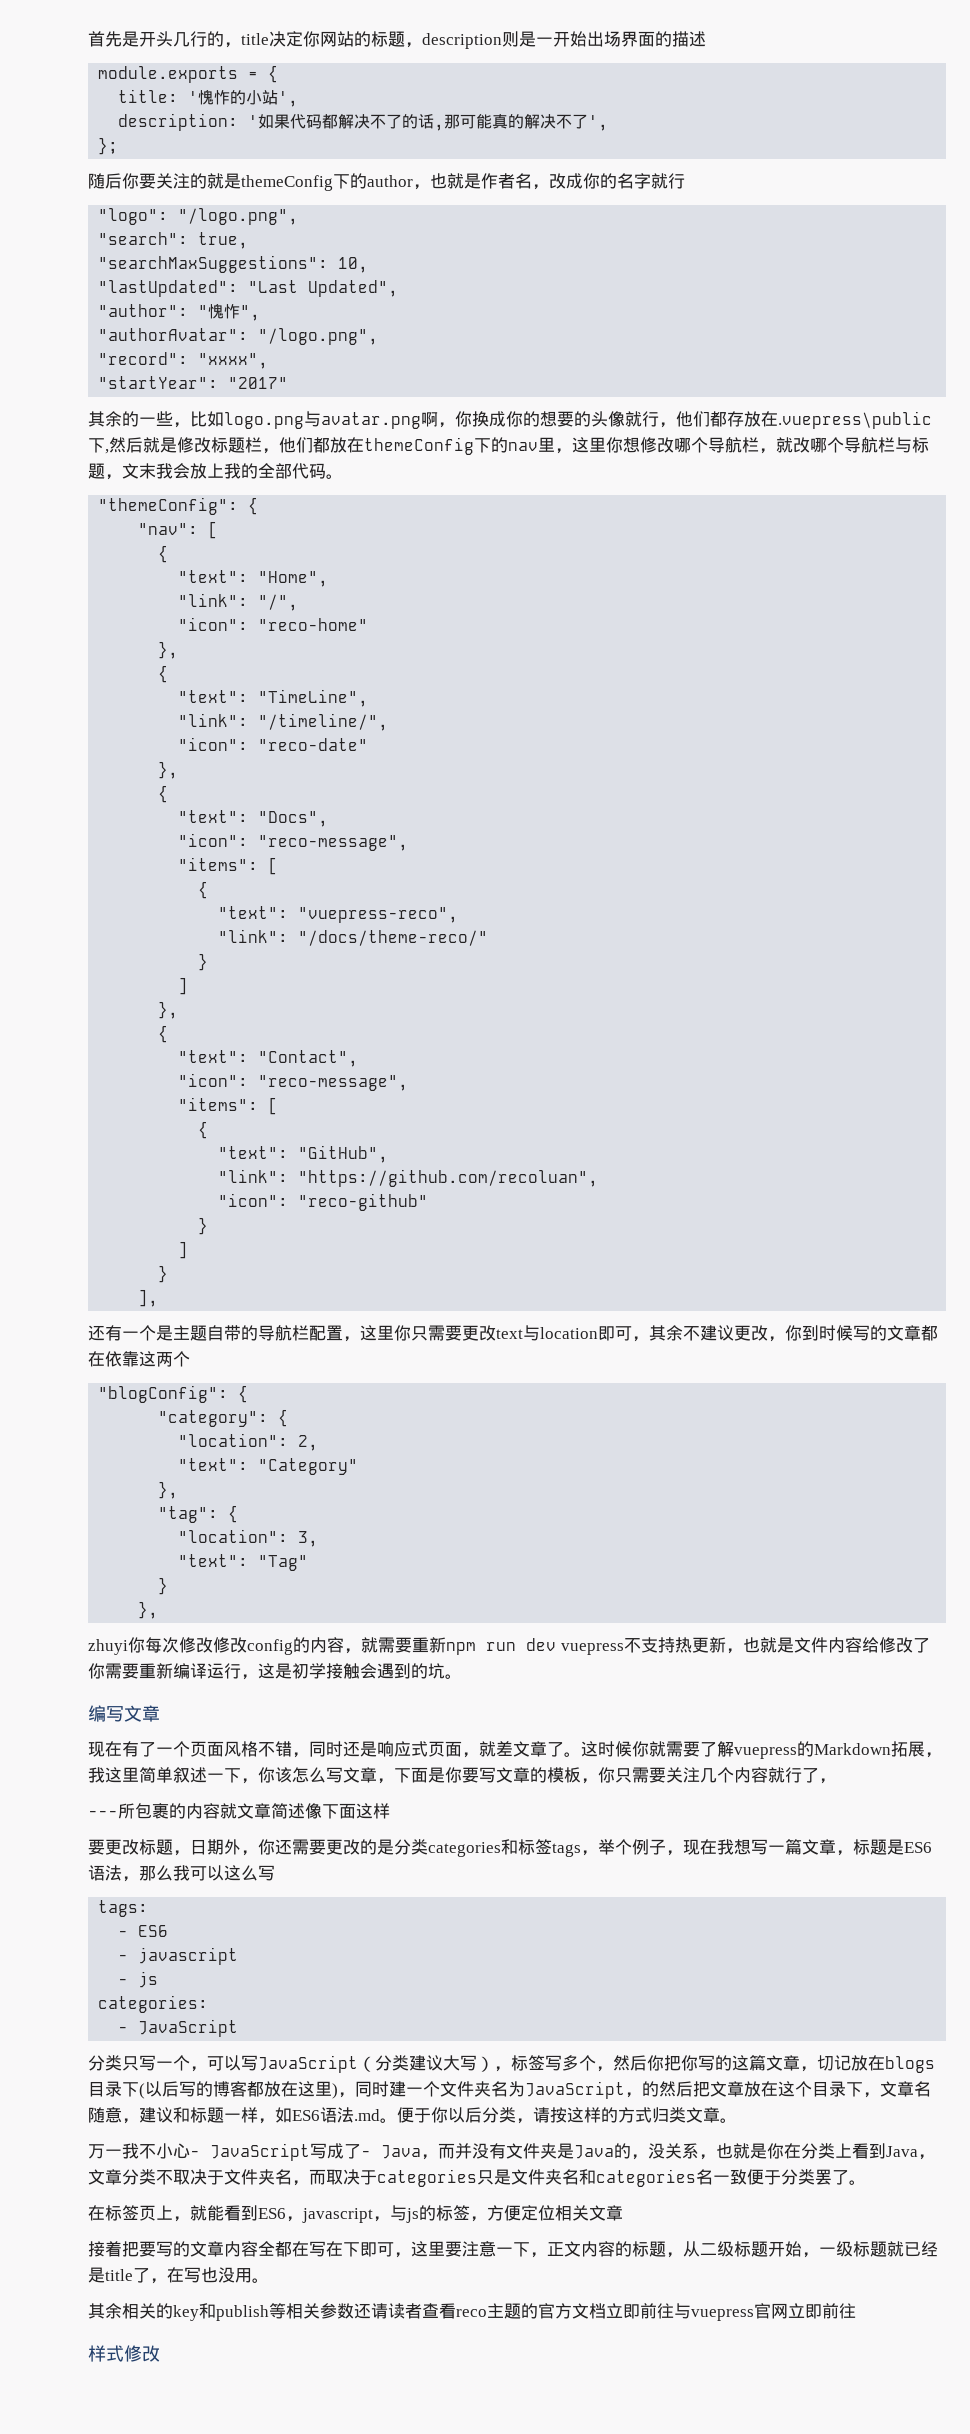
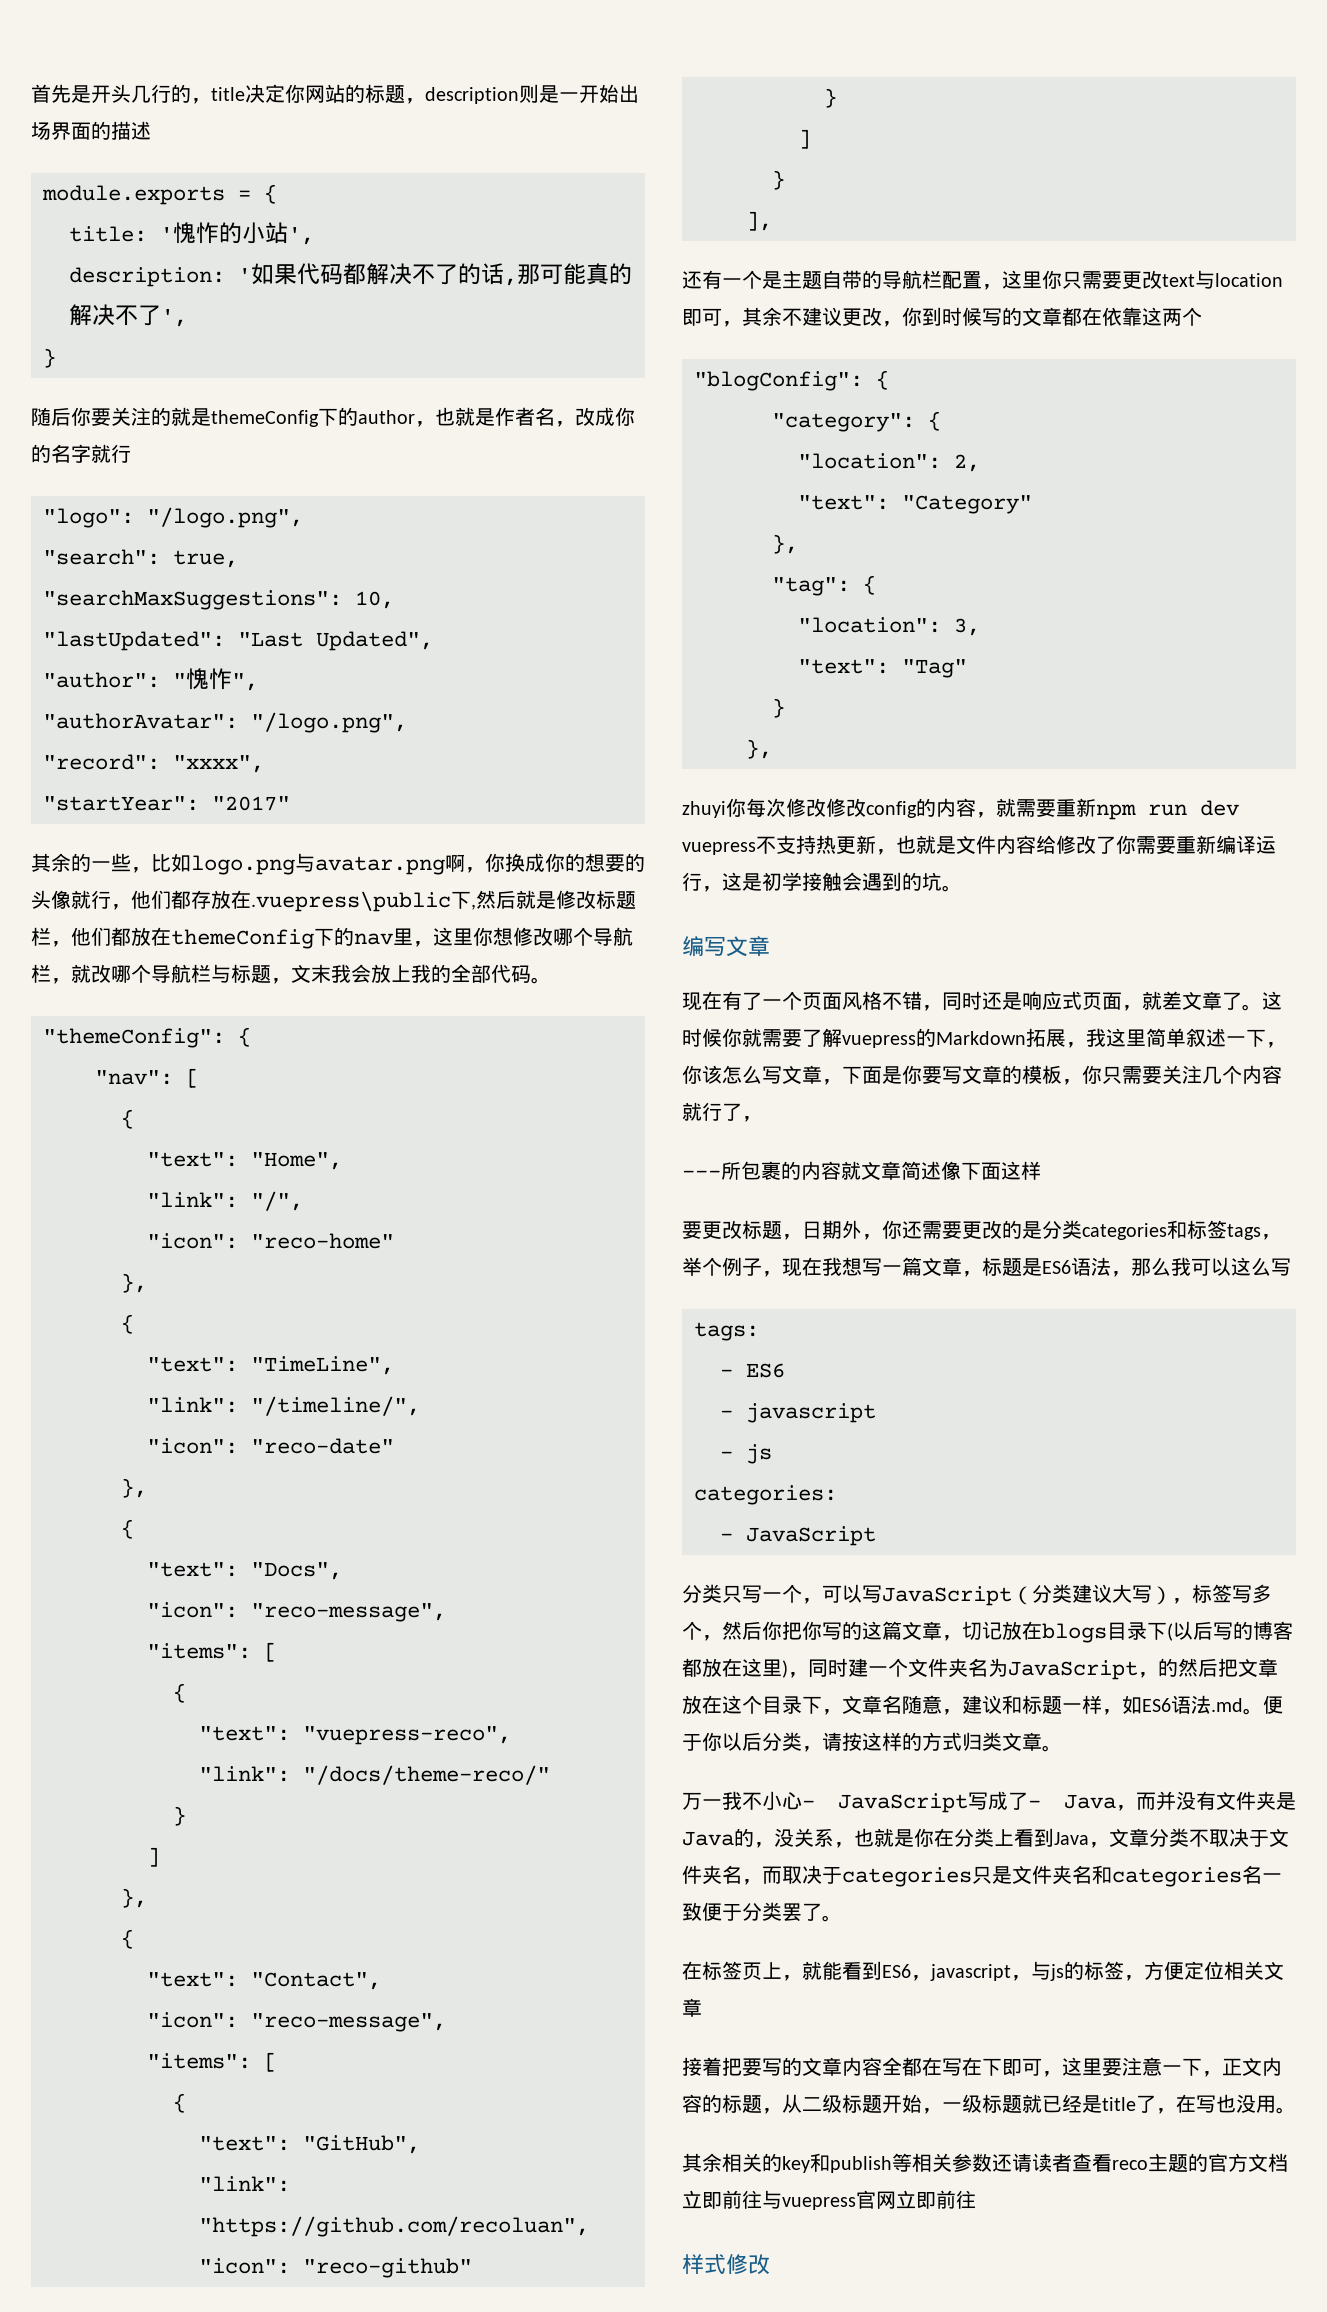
  description: '如果代码都解决不了的话,那可能真的解决不了',
- };
+ }

